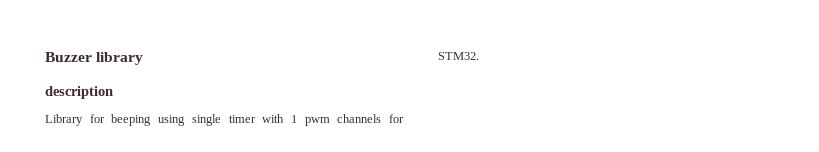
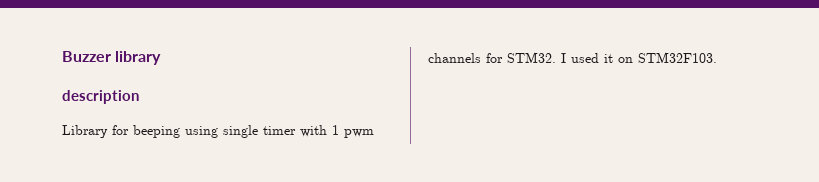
+ I used it on STM32F103.

